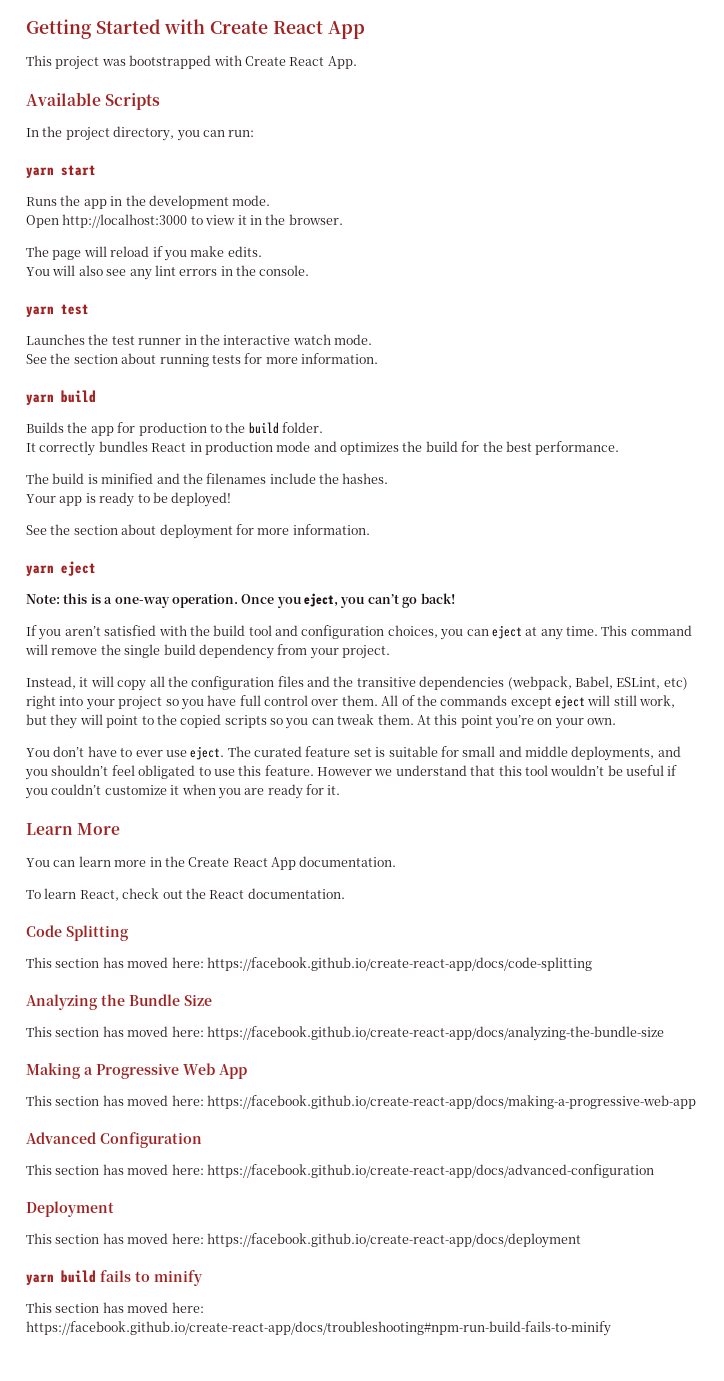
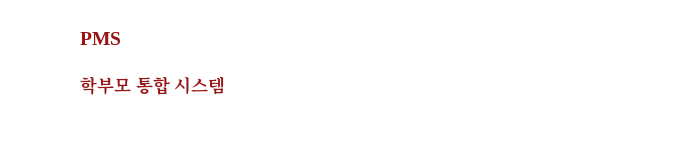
- Getting Started with Create React App
- This project was bootstrapped with Create React App.
- Available Scripts
- In the project directory, you can run:
- yarn start
- Runs the app in the development mode.
- Open http://localhost:3000 to view it in the browser.
- The page will reload if you make edits.
- You will also see any lint errors in the console.
- yarn test
- Launches the test runner in the interactive watch mode.
- See the section about running tests for more information.
- yarn build
- Builds the app for production to the build folder.
- It correctly bundles React in production mode and optimizes the build for the best performance.
- The build is minified and the filenames include the hashes.
- Your app is ready to be deployed!
- See the section about deployment for more information.
- yarn eject
- Note: this is a one-way operation. Once you eject, you can’t go back!
- If you aren’t satisfied with the build tool and configuration choices, you can eject at any time. This command will remove the single build dependency from your project.
- Instead, it will copy all the configuration files and the transitive dependencies (webpack, Babel, ESLint, etc) right into your project so you have full control over them. All of the commands except eject will still work, but they will point to the copied scripts so you can tweak them. At this point you’re on your own.
- You don’t have to ever use eject. The curated feature set is suitable for small and middle deployments, and you shouldn’t feel obligated to use this feature. However we understand that this tool wouldn’t be useful if you couldn’t customize it when you are ready for it.
- Learn More
- You can learn more in the Create React App documentation.
- To learn React, check out the React documentation.
- Code Splitting
- This section has moved here: https://facebook.github.io/create-react-app/docs/code-splitting
- Analyzing the Bundle Size
- This section has moved here: https://facebook.github.io/create-react-app/docs/analyzing-the-bundle-size
- Making a Progressive Web App
- This section has moved here: https://facebook.github.io/create-react-app/docs/making-a-progressive-web-app
- Advanced Configuration
- This section has moved here: https://facebook.github.io/create-react-app/docs/advanced-configuration
- Deployment
- This section has moved here: https://facebook.github.io/create-react-app/docs/deployment
- yarn build fails to minify
- This section has moved here: https://facebook.github.io/create-react-app/docs/troubleshooting#npm-run-build-fails-to-minify
+ PMS
+ 학부모 통합 시스템

